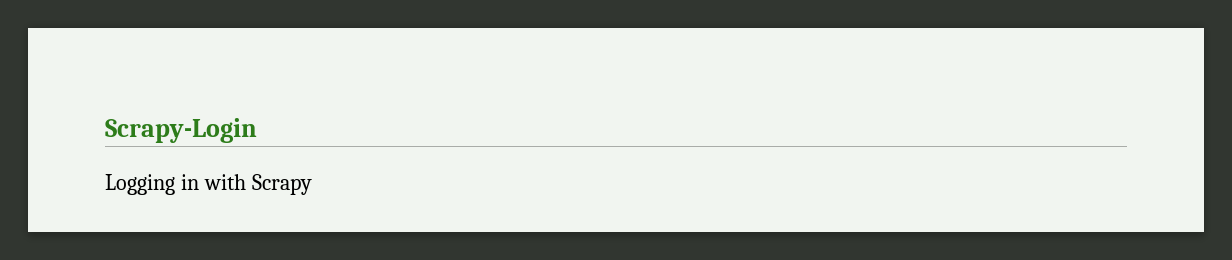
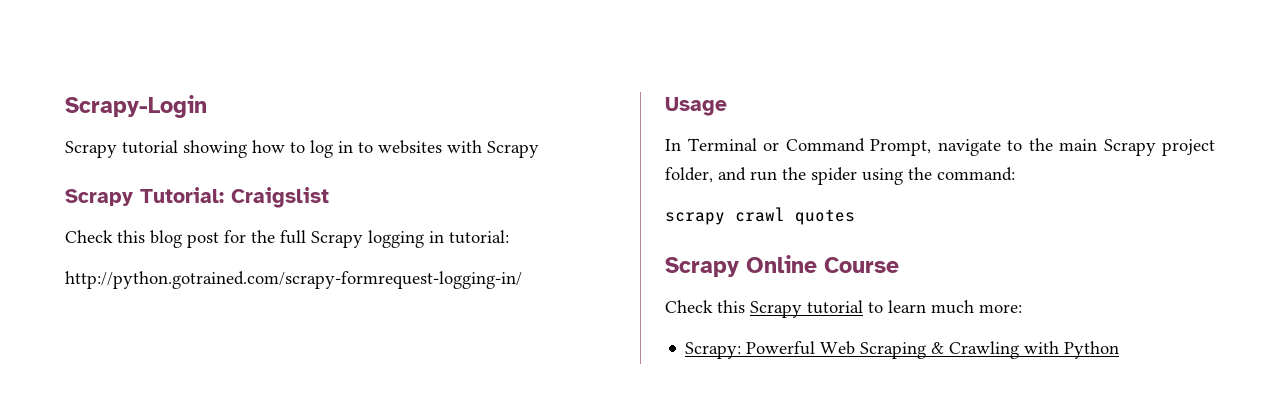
- Logging in with Scrapy
+ Scrapy tutorial showing how to log in to websites with Scrapy
+ Scrapy Tutorial: Craigslist
+ Check this blog post for the full Scrapy logging in tutorial:
+ http://python.gotrained.com/scrapy-formrequest-logging-in/
+ Usage
+ In Terminal or Command Prompt, navigate to the main Scrapy project folder, and run the spider using the command:
+ scrapy crawl quotes
+ Scrapy Online Course
+ Check this Scrapy tutorial to learn much more:
+ Scrapy: Powerful Web Scraping & Crawling with Python

